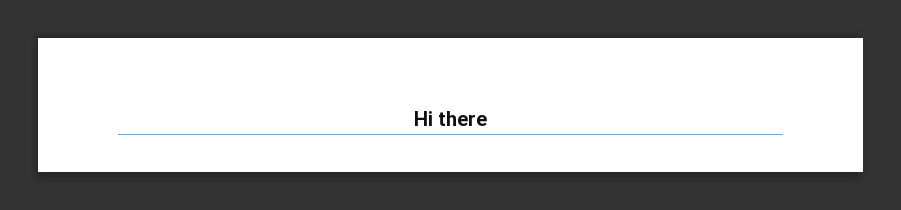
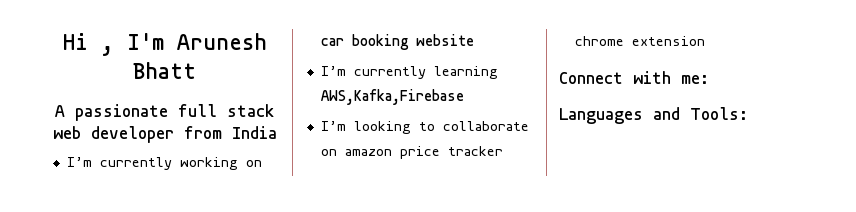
- Hi there
+ Hi , I'm Arunesh Bhatt
+ A passionate full stack web developer from India
+ I’m currently working on car booking website
+ I’m currently learning AWS,Kafka,Firebase
+ I’m looking to collaborate on amazon price tracker chrome extension
+ Connect with me:
+ Languages and Tools:

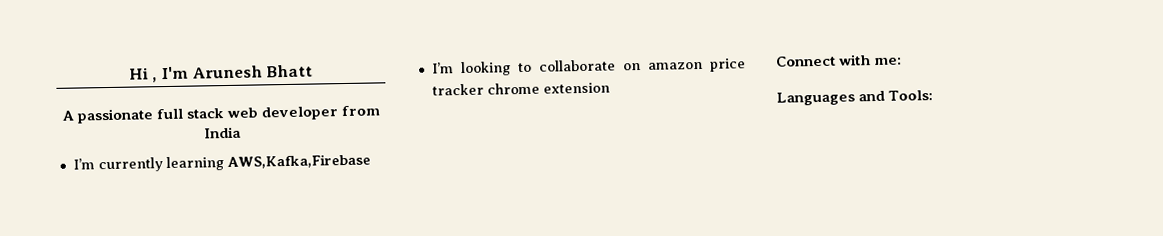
- I’m currently working on car booking website

